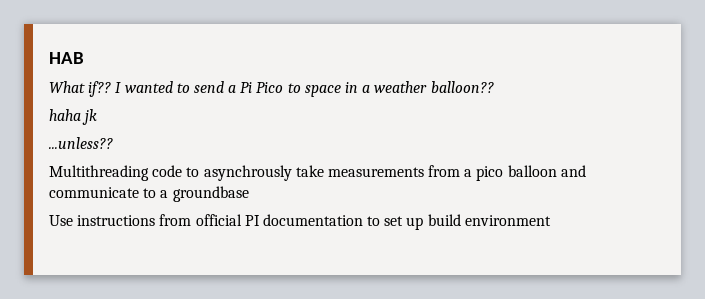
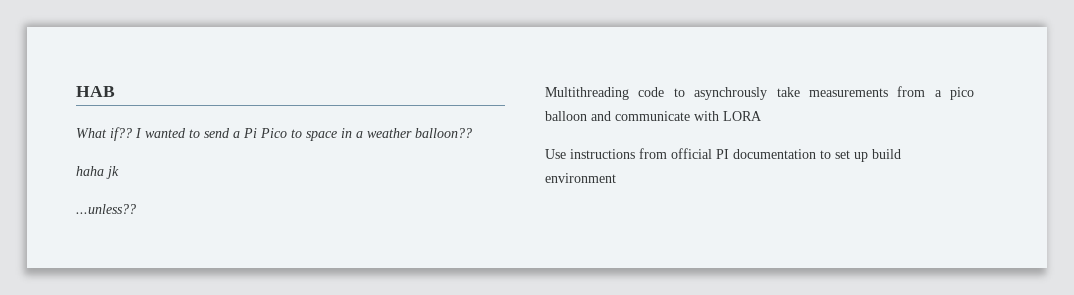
- Multithreading code to asynchrously take measurements from a pico balloon and communicate to a groundbase
+ Multithreading code to asynchrously take measurements from a pico balloon and communicate with LORA

